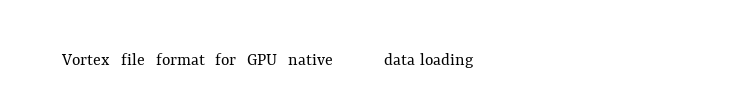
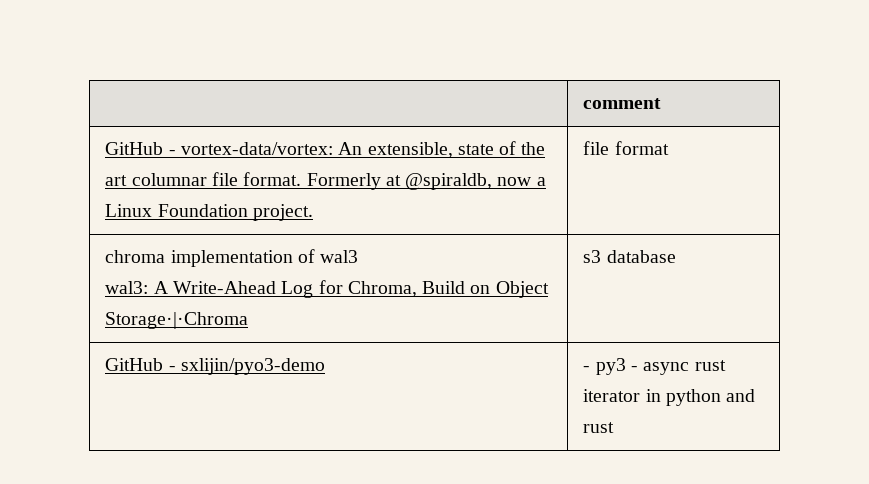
- Vortex file format for GPU native data loading
+ | comment
+ GitHub - vortex-data/vortex: An extensible, state of the art columnar file format. Formerly at @spiraldb, now a Linux Foundation project. | file format
+ chroma implementation of wal3
+ wal3: A Write-Ahead Log for Chroma, Build on Object Storage·|·Chroma | s3 database
+ GitHub - sxlijin/pyo3-demo | - py3 - async rust iterator in python and rust

